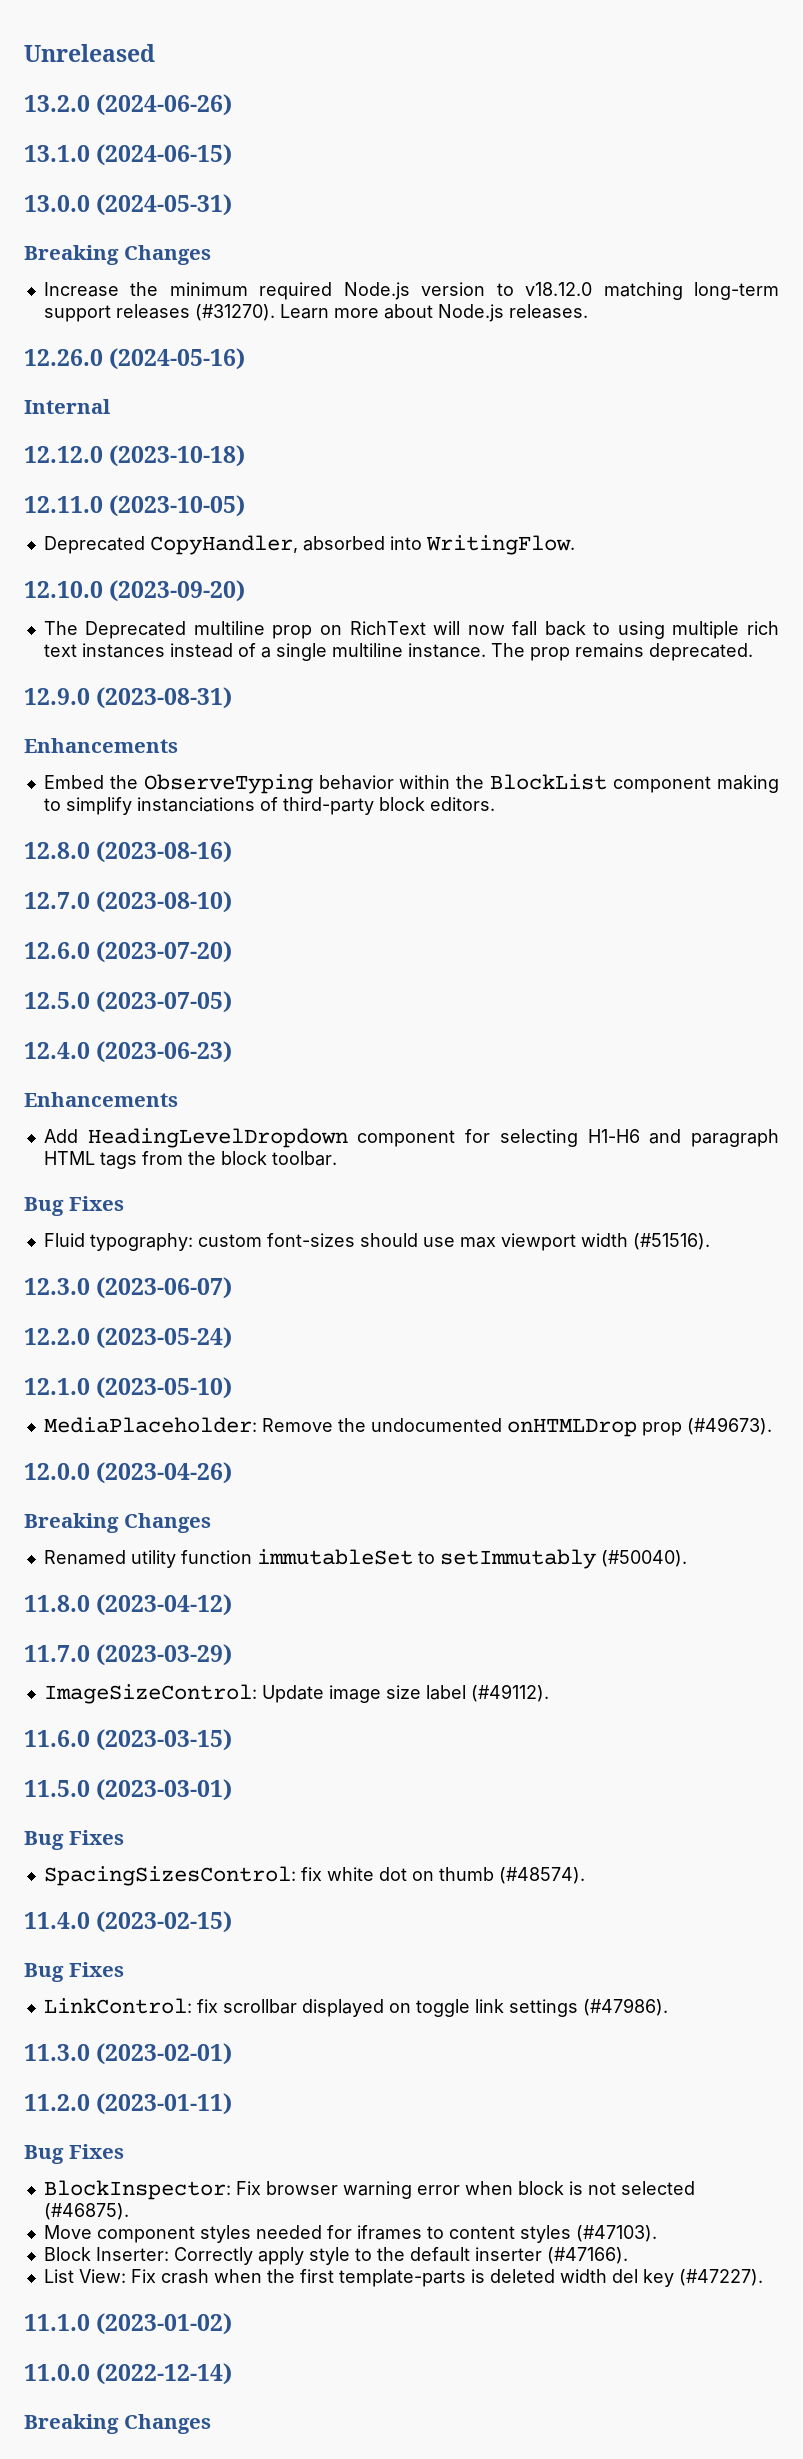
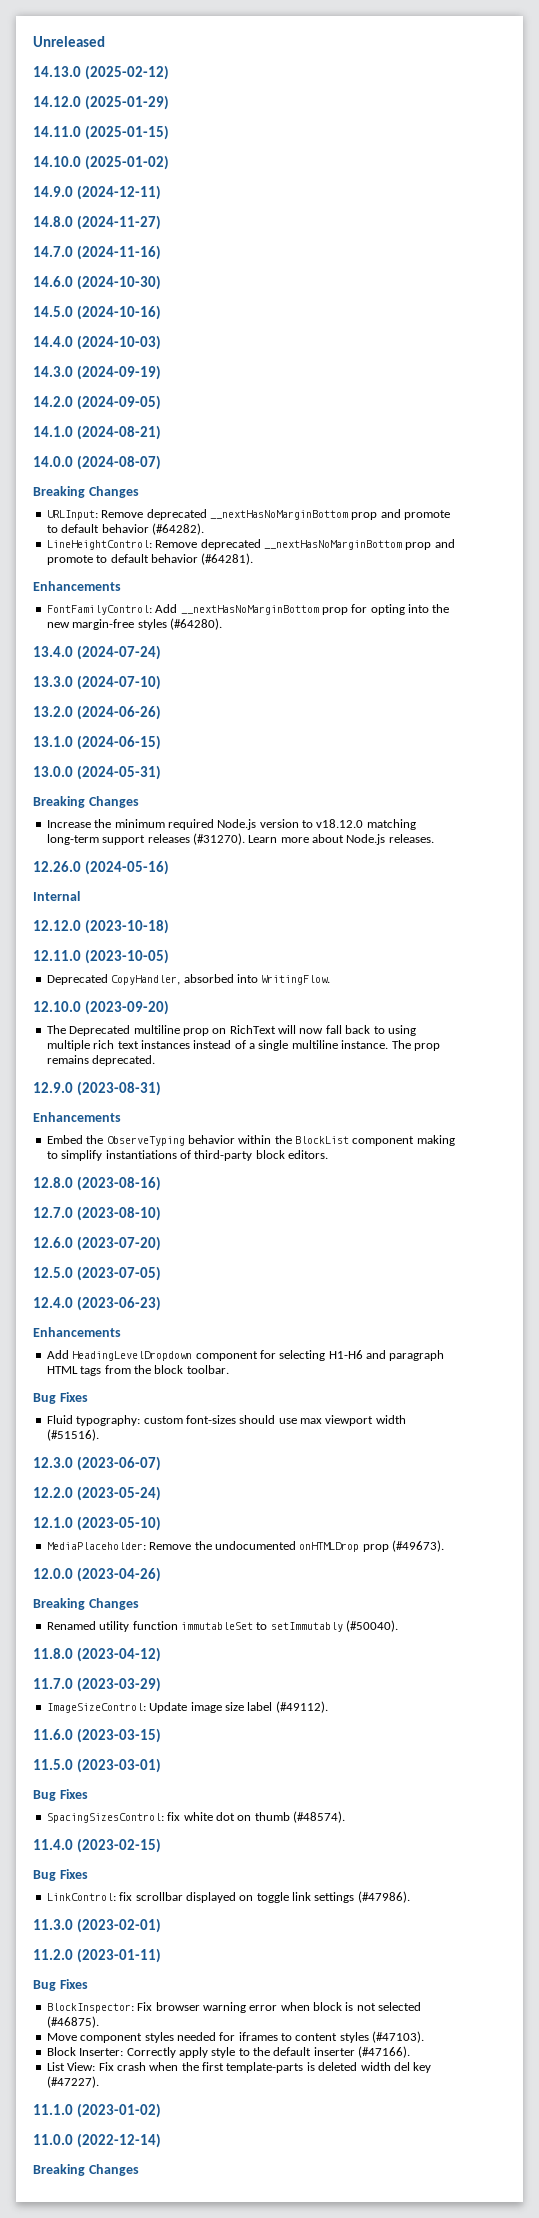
+ 14.13.0 (2025-02-12)
+ 14.12.0 (2025-01-29)
+ 14.11.0 (2025-01-15)
+ 14.10.0 (2025-01-02)
+ 14.9.0 (2024-12-11)
+ 14.8.0 (2024-11-27)
+ 14.7.0 (2024-11-16)
+ 14.6.0 (2024-10-30)
+ 14.5.0 (2024-10-16)
+ 14.4.0 (2024-10-03)
+ 14.3.0 (2024-09-19)
+ 14.2.0 (2024-09-05)
+ 14.1.0 (2024-08-21)
+ 14.0.0 (2024-08-07)
+ Breaking Changes
+ URLInput: Remove deprecated __nextHasNoMarginBottom prop and promote to default behavior (#64282).
+ LineHeightControl: Remove deprecated __nextHasNoMarginBottom prop and promote to default behavior (#64281).
+ Enhancements
+ FontFamilyControl: Add __nextHasNoMarginBottom prop for opting into the new margin-free styles (#64280).
+ 13.4.0 (2024-07-24)
+ 13.3.0 (2024-07-10)
- Embed the ObserveTyping behavior within the BlockList component making to simplify instanciations of third-party block editors.
+ Embed the ObserveTyping behavior within the BlockList component making to simplify instantiations of third-party block editors.

